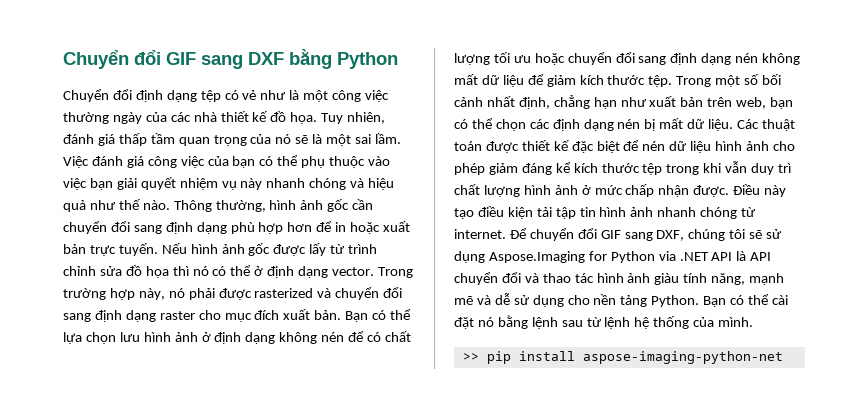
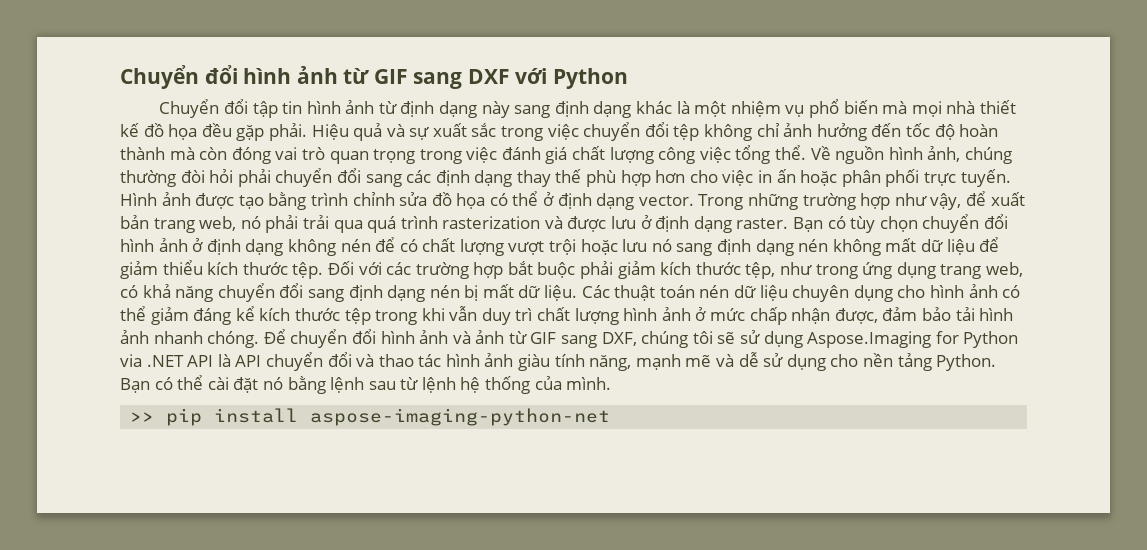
- Chuyển đổi GIF sang DXF bằng Python
+ Chuyển đổi hình ảnh từ GIF sang DXF với Python
- Chuyển đổi định dạng tệp có vẻ như là một công việc thường ngày của các nhà thiết kế đồ họa. Tuy nhiên, đánh giá thấp tầm quan trọng của nó sẽ là một sai lầm. Việc đánh giá công việc của bạn có thể phụ thuộc vào việc bạn giải quyết nhiệm vụ này nhanh chóng và hiệu quả như thế nào. Thông thường, hình ảnh gốc cần chuyển đổi sang định dạng phù hợp hơn để in hoặc xuất bản trực tuyến. Nếu hình ảnh gốc được lấy từ trình chỉnh sửa đồ họa thì nó có thể ở định dạng vector.
+ Chuyển đổi tập tin hình ảnh từ định dạng này sang định dạng khác là một nhiệm vụ phổ biến mà mọi nhà thiết kế đồ họa đều gặp phải. Hiệu quả và sự xuất sắc trong việc chuyển đổi tệp không chỉ ảnh hưởng đến tốc độ hoàn thành mà còn đóng vai trò quan trọng trong việc đánh giá chất lượng công việc tổng thể. Về nguồn hình ảnh, chúng thường đòi hỏi phải chuyển đổi sang các định dạng thay thế phù hợp hơn cho việc in ấn hoặc phân phối trực tuyến. Hình ảnh được tạo bằng trình chỉnh sửa đồ họa có thể ở định dạng vector.
- Trong trường hợp này, nó phải được rasterized và chuyển đổi sang định dạng raster cho mục đích xuất bản. Bạn có thể lựa chọn lưu hình ảnh ở định dạng không nén để có chất lượng tối ưu hoặc chuyển đổi sang định dạng nén không mất dữ liệu để giảm kích thước tệp.
+ Trong những trường hợp như vậy, để xuất bản trang web, nó phải trải qua quá trình rasterization và được lưu ở định dạng raster. Bạn có tùy chọn chuyển đổi hình ảnh ở định dạng không nén để có chất lượng vượt trội hoặc lưu nó sang định dạng nén không mất dữ liệu để giảm thiểu kích thước tệp.
- Trong một số bối cảnh nhất định, chẳng hạn như xuất bản trên web, bạn có thể chọn các định dạng nén bị mất dữ liệu.
+ Đối với các trường hợp bắt buộc phải giảm kích thước tệp, như trong ứng dụng trang web, có khả năng chuyển đổi sang định dạng nén bị mất dữ liệu.
- Các thuật toán được thiết kế đặc biệt để nén dữ liệu hình ảnh cho phép giảm đáng kể kích thước tệp trong khi vẫn duy trì chất lượng hình ảnh ở mức chấp nhận được. Điều này tạo điều kiện tải tập tin hình ảnh nhanh chóng từ internet. Để chuyển đổi GIF sang DXF, chúng tôi sẽ sử dụng Aspose.Imaging for Python via .NET API là API chuyển đổi và thao tác hình ảnh giàu tính năng, mạnh mẽ và dễ sử dụng cho nền tảng Python.
+ Các thuật toán nén dữ liệu chuyên dụng cho hình ảnh có thể giảm đáng kể kích thước tệp trong khi vẫn duy trì chất lượng hình ảnh ở mức chấp nhận được, đảm bảo tải hình ảnh nhanh chóng. Để chuyển đổi hình ảnh và ảnh từ GIF sang DXF, chúng tôi sẽ sử dụng Aspose.Imaging for Python via .NET API là API chuyển đổi và thao tác hình ảnh giàu tính năng, mạnh mẽ và dễ sử dụng cho nền tảng Python.

